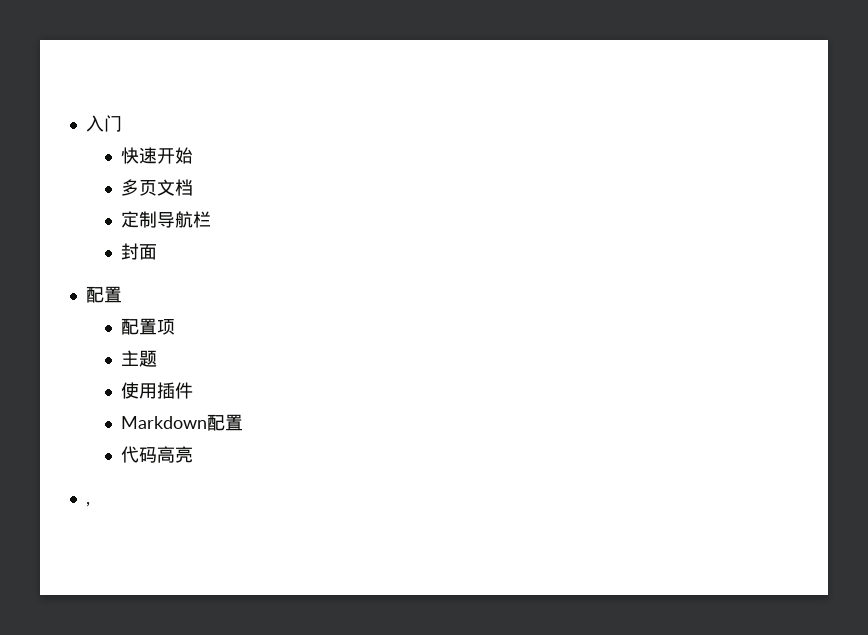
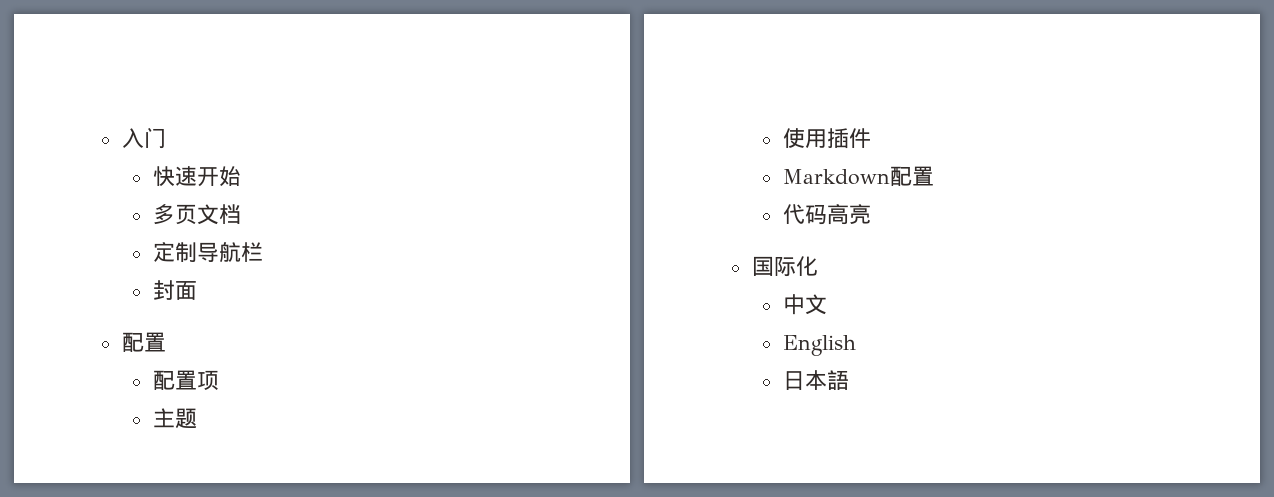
- ,
+ 国际化
+ 中文
+ English
+ 日本語

